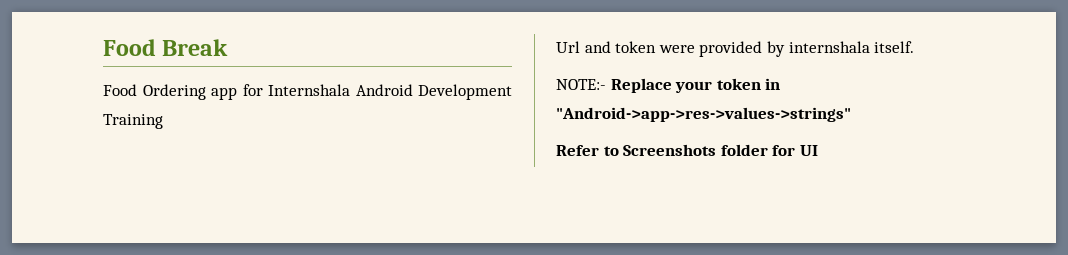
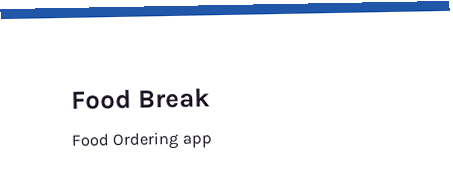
- Food Ordering app for Internshala Android Development Training
- Url and token were provided by internshala itself.
- NOTE:- Replace your token in "Android->app->res->values->strings"
- Refer to Screenshots folder for UI
+ Food Ordering app

